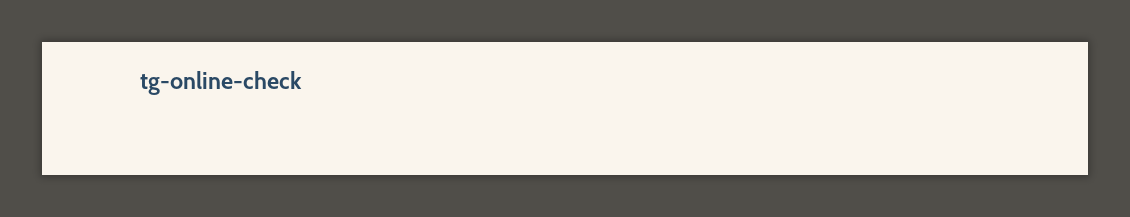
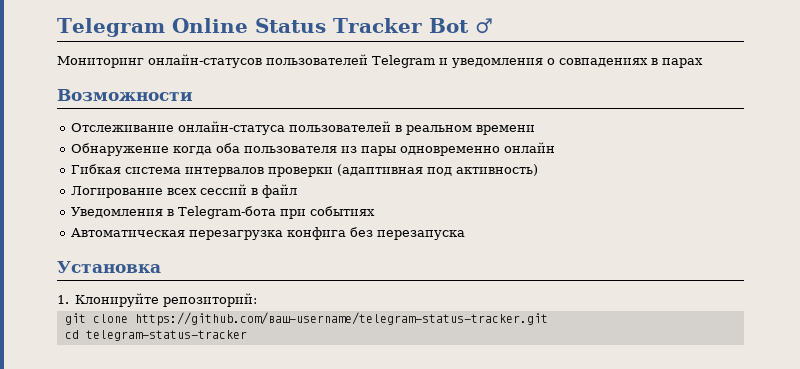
- tg-online-check
+ Telegram Online Status Tracker Bot ♂
+ Мониторинг онлайн-статусов пользователей Telegram и уведомления о совпадениях в парах
+ Возможности
+ Отслеживание онлайн-статуса пользователей в реальном времени
+ Обнаружение когда оба пользователя из пары одновременно онлайн
+ Гибкая система интервалов проверки (адаптивная под активность)
+ Логирование всех сессий в файл
+ Уведомления в Telegram-бота при событиях
+ Автоматическая перезагрузка конфига без перезапуска
+ Установка
+ 1. Клонируйте репозиторий:
+ git clone https://github.com/ваш-username/telegram-status-tracker.git
+ cd telegram-status-tracker

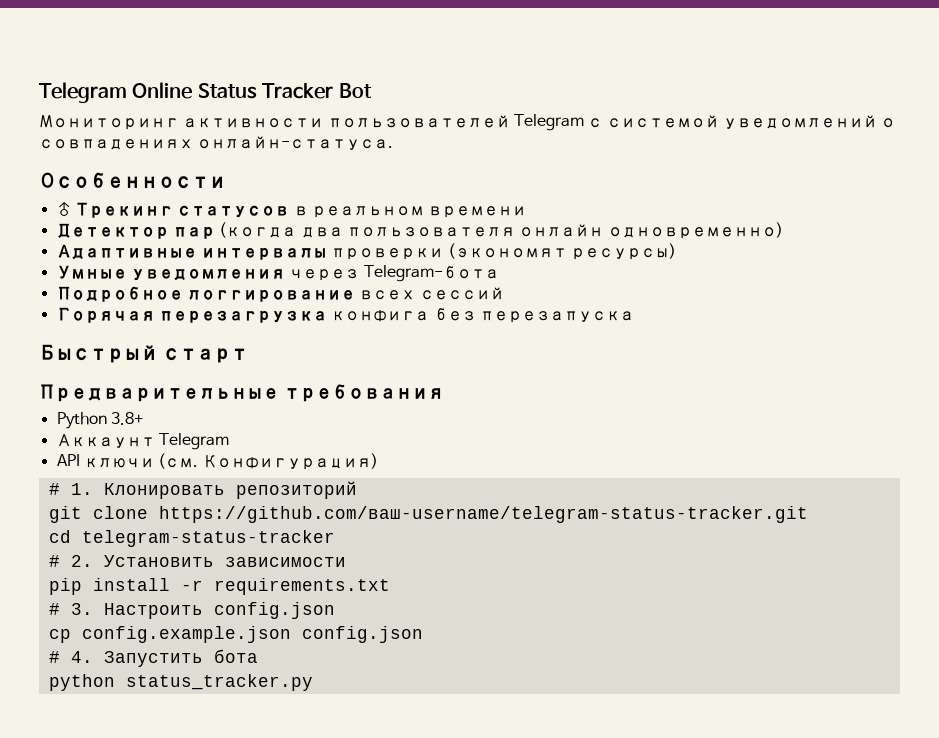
- Telegram Online Status Tracker Bot ♂
+ Telegram Online Status Tracker Bot
- Мониторинг онлайн-статусов пользователей Telegram и уведомления о совпадениях в парах
- Возможности
- Отслеживание онлайн-статуса пользователей в реальном времени
- Обнаружение когда оба пользователя из пары одновременно онлайн
- Гибкая система интервалов проверки (адаптивная под активность)
- Логирование всех сессий в файл
- Уведомления в Telegram-бота при событиях
- Автоматическая перезагрузка конфига без перезапуска
- Установка
- 1. Клонируйте репозиторий:
+ Мониторинг активности пользователей Telegram с системой уведомлений о совпадениях онлайн-статуса.
+ Особенности
+ ♂ Трекинг статусов в реальном времени
+ Детектор пар (когда два пользователя онлайн одновременно)
+ Адаптивные интервалы проверки (экономят ресурсы)
+ Умные уведомления через Telegram-бота
+ Подробное логгирование всех сессий
+ Горячая перезагрузка конфига без перезапуска
+ Быстрый старт
+ Предварительные требования
+ Python 3.8+
+ Аккаунт Telegram
+ API ключи (см. Конфигурация)
+ # 1. Клонировать репозиторий
+ # 2. Установить зависимости
+ pip install -r requirements.txt
+ # 3. Настроить config.json
+ cp config.example.json config.json
+ # 4. Запустить бота
+ python status_tracker.py

